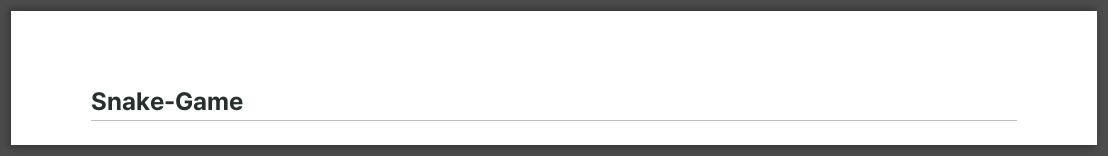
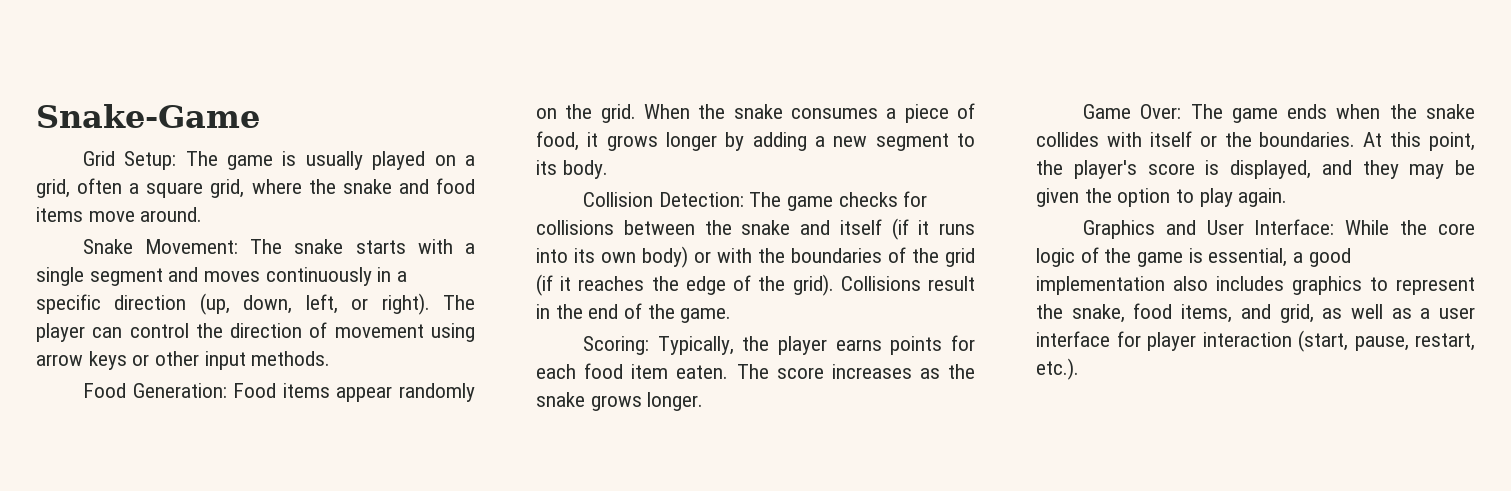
+ Grid Setup: The game is usually played on a grid, often a square grid, where the snake and food items move around.
+ Snake Movement: The snake starts with a single segment and moves continuously in a specific direction (up, down, left, or right). The player can control the direction of movement using arrow keys or other input methods.
+ Food Generation: Food items appear randomly on the grid. When the snake consumes a piece of food, it grows longer by adding a new segment to its body.
+ Collision Detection: The game checks for collisions between the snake and itself (if it runs into its own body) or with the boundaries of the grid (if it reaches the edge of the grid). Collisions result in the end of the game.
+ Scoring: Typically, the player earns points for each food item eaten. The score increases as the snake grows longer.
+ Game Over: The game ends when the snake collides with itself or the boundaries. At this point, the player's score is displayed, and they may be given the option to play again.
+ Graphics and User Interface: While the core logic of the game is essential, a good implementation also includes graphics to represent the snake, food items, and grid, as well as a user interface for player interaction (start, pause, restart, etc.).

